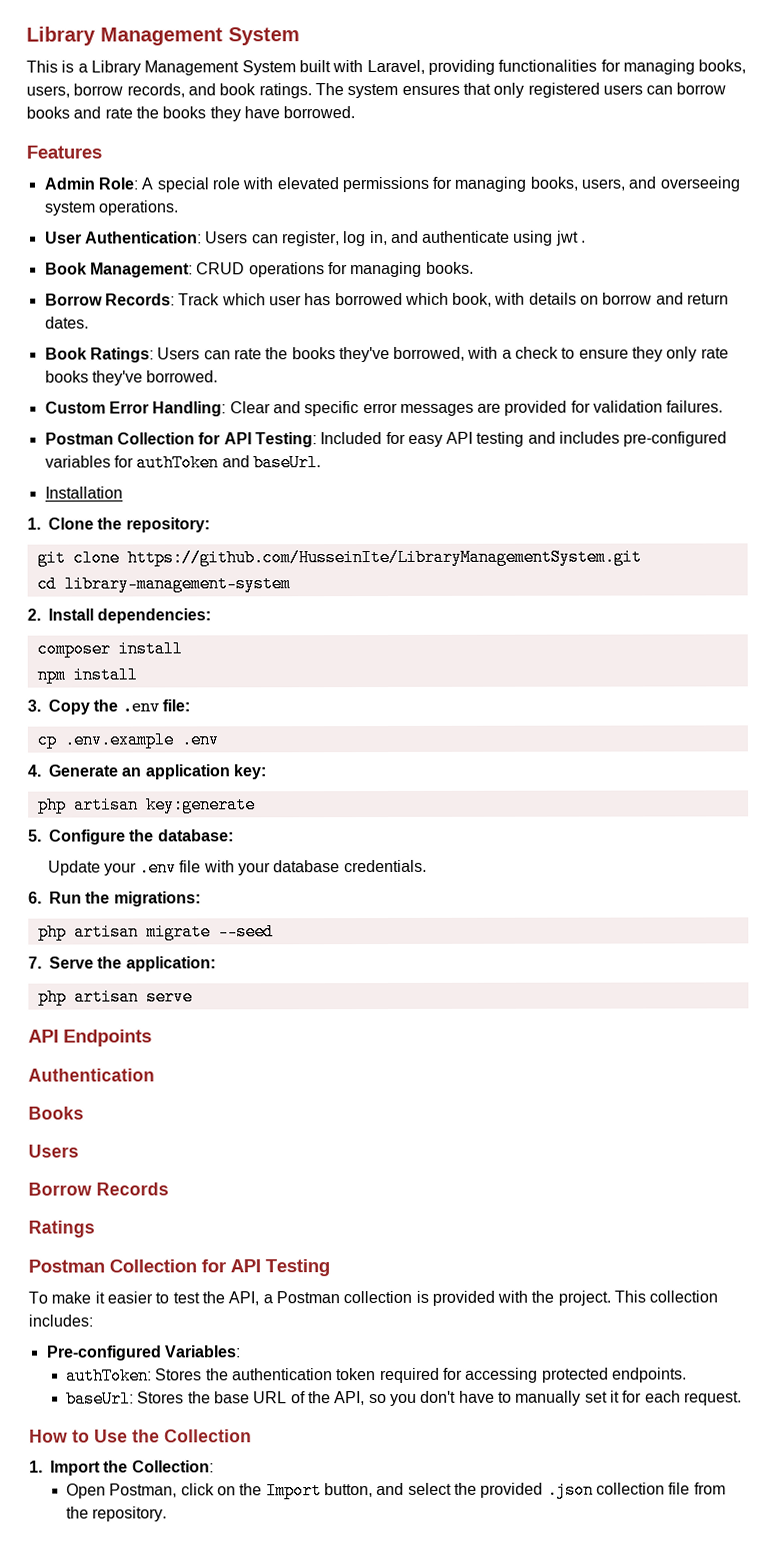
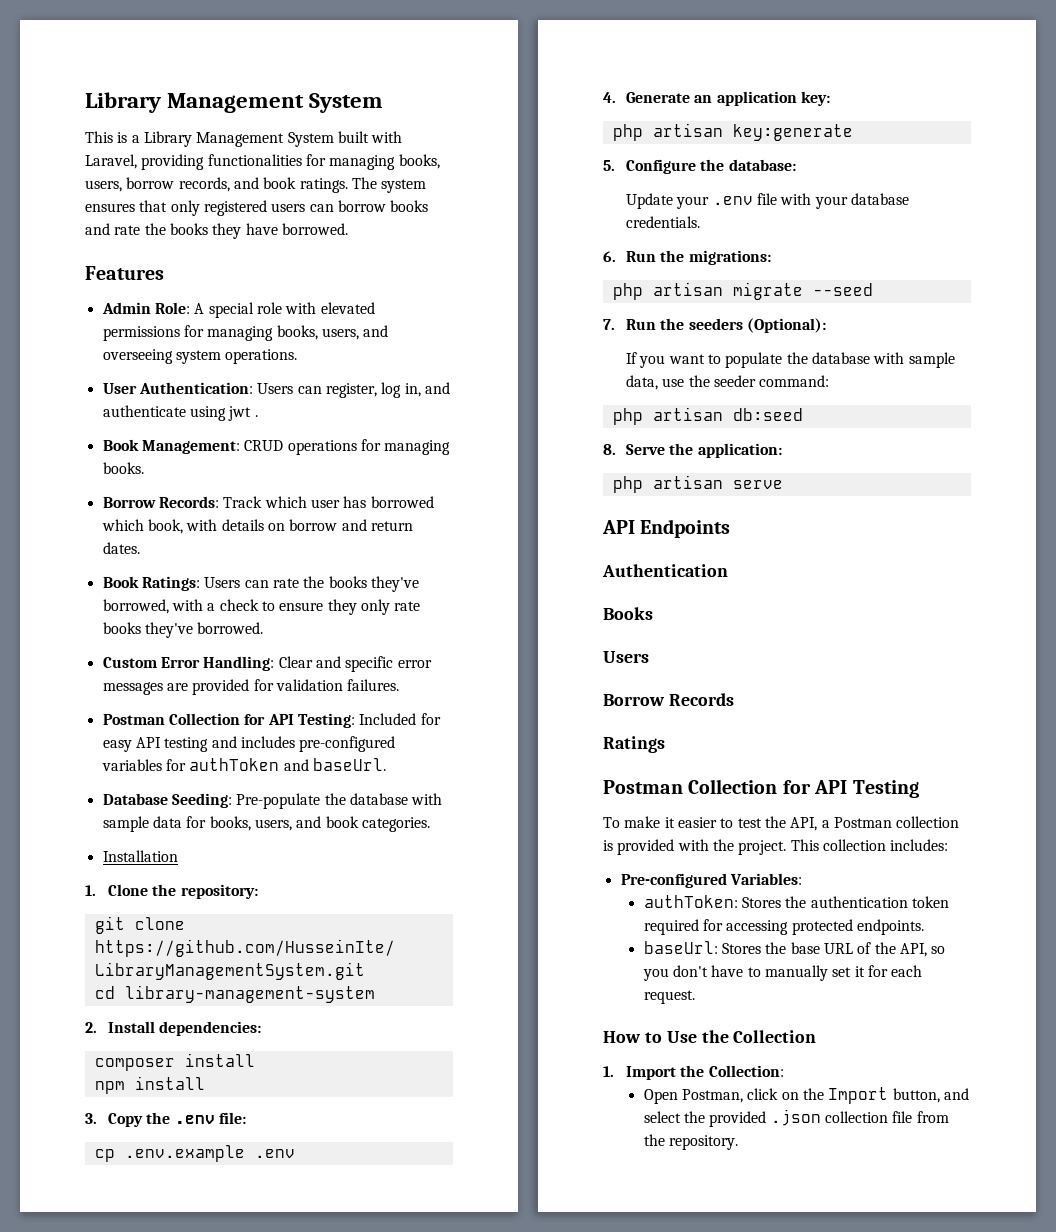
+ Database Seeding: Pre-populate the database with sample data for books, users, and book categories.
- 7. Serve the application:
+ 7. Run the seeders (Optional):
+ If you want to populate the database with sample data, use the seeder command:
+ php artisan db:seed
+ 8. Serve the application:

